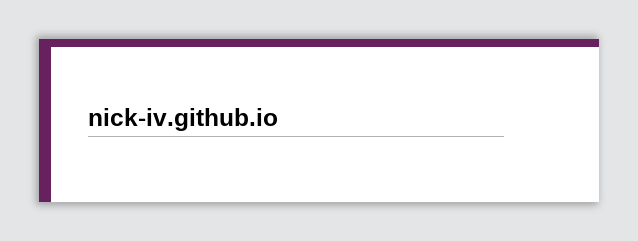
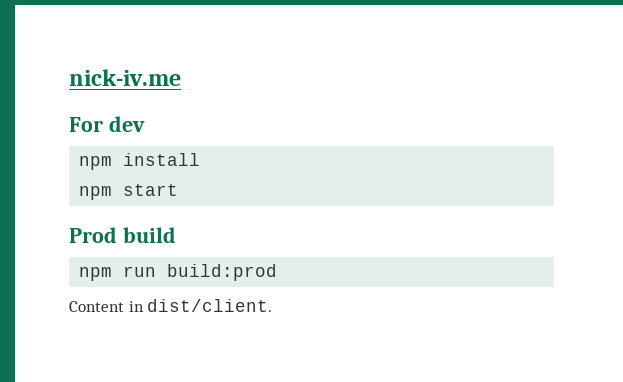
- nick-iv.github.io
+ nick-iv.me
+ For dev
+ npm install
+ npm start
+ Prod build
+ npm run build:prod
+ Content in dist/client.

